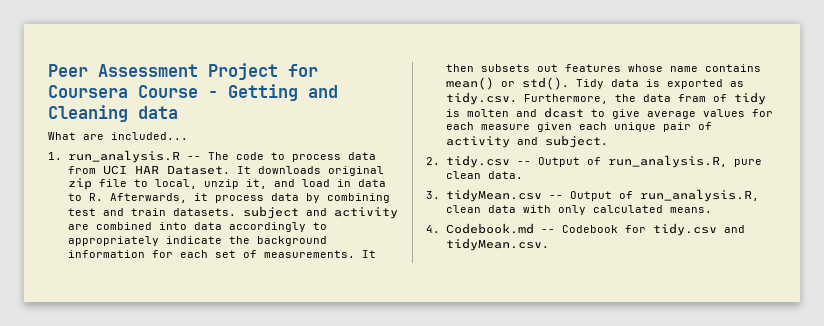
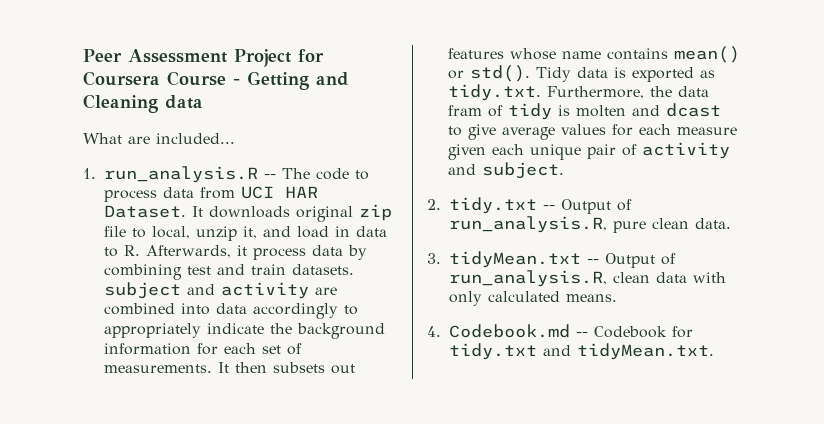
- Tidy data is exported as tidy.csv. Furthermore, the data fram of tidy is molten and dcast to give average values for each measure given each unique pair of activity and subject.
+ Tidy data is exported as tidy.txt. Furthermore, the data fram of tidy is molten and dcast to give average values for each measure given each unique pair of activity and subject.
- 2. tidy.csv -- Output of run_analysis.R, pure clean data.
+ 2. tidy.txt -- Output of run_analysis.R, pure clean data.
- 3. tidyMean.csv -- Output of run_analysis.R, clean data with only calculated means.
+ 3. tidyMean.txt -- Output of run_analysis.R, clean data with only calculated means.
- 4. Codebook.md -- Codebook for tidy.csv and tidyMean.csv.
+ 4. Codebook.md -- Codebook for tidy.txt and tidyMean.txt.

